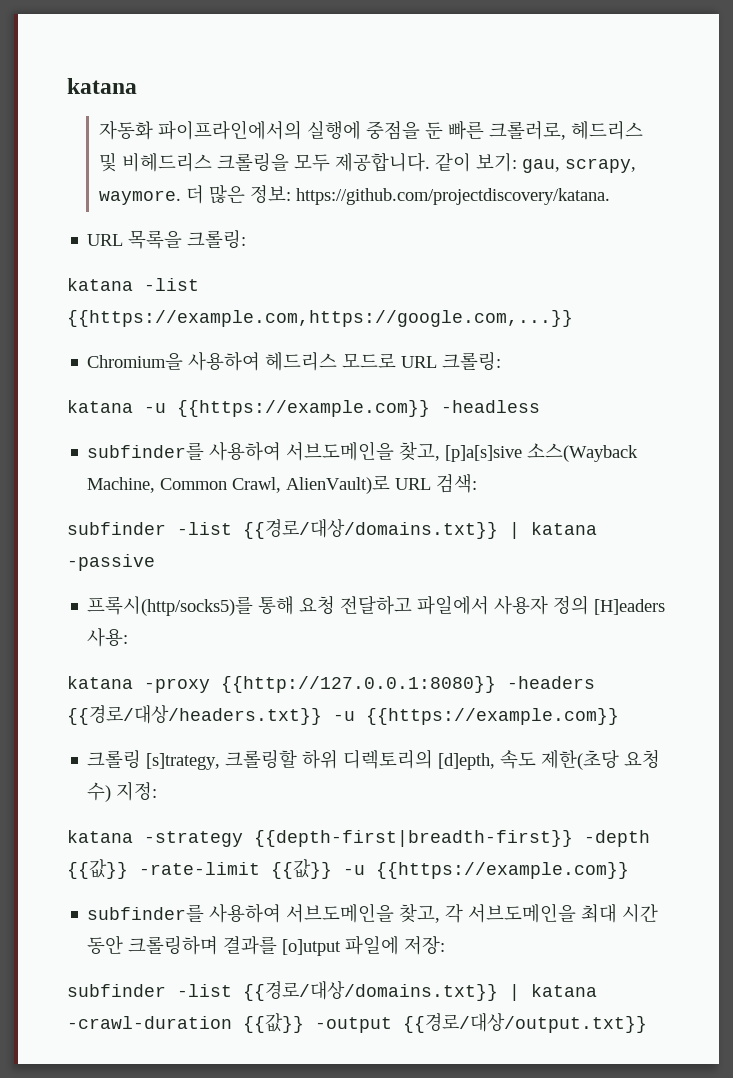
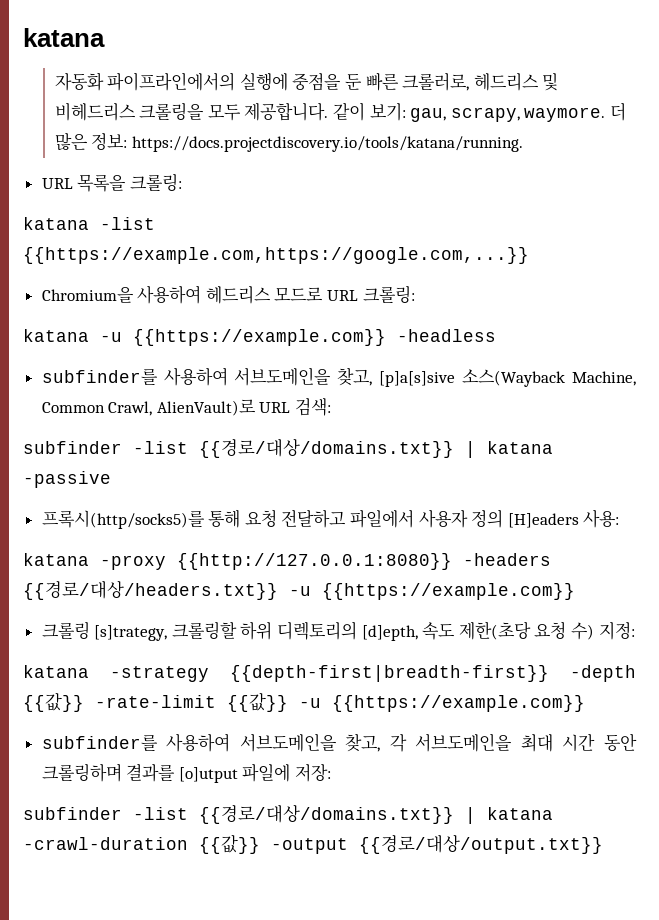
- 더 많은 정보: https://github.com/projectdiscovery/katana.
+ 더 많은 정보: https://docs.projectdiscovery.io/tools/katana/running.

